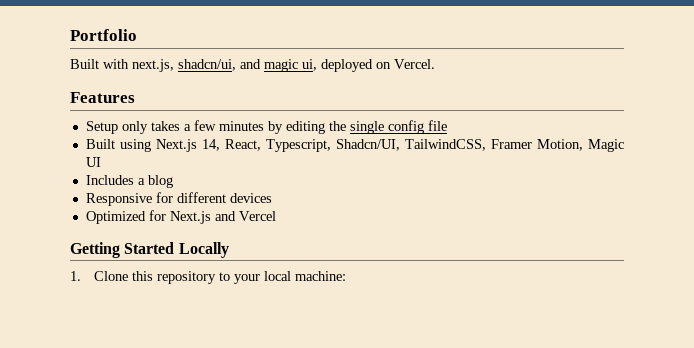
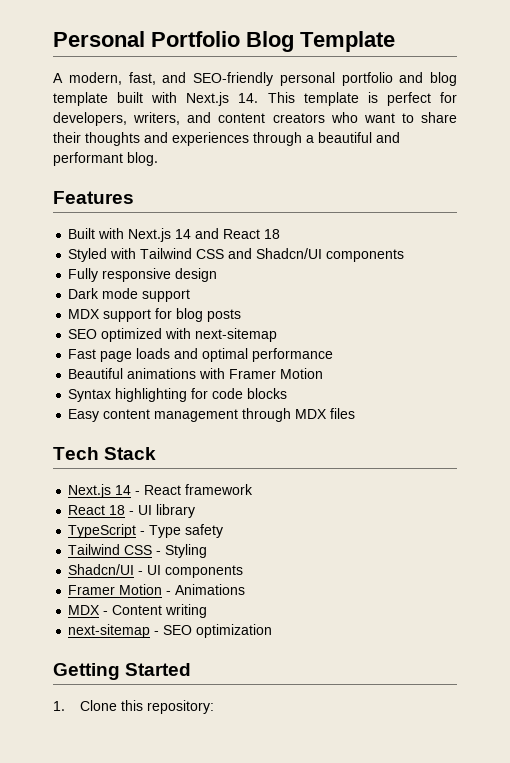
- Portfolio
- Built with next.js, shadcn/ui, and magic ui, deployed on Vercel.
+ Personal Portfolio Blog Template
+ A modern, fast, and SEO-friendly personal portfolio and blog template built with Next.js 14. This template is perfect for developers, writers, and content creators who want to share their thoughts and experiences through a beautiful and performant blog.
  Features
- Setup only takes a few minutes by editing the single config file
- Built using Next.js 14, React, Typescript, Shadcn/UI, TailwindCSS, Framer Motion, Magic UI
- Includes a blog
- Responsive for different devices
- Optimized for Next.js and Vercel
+ Built with Next.js 14 and React 18
+ Styled with Tailwind CSS and Shadcn/UI components
+ Fully responsive design
+ Dark mode support
+ MDX support for blog posts
+ SEO optimized with next-sitemap
+ Fast page loads and optimal performance
+ Beautiful animations with Framer Motion
+ Syntax highlighting for code blocks
+ Easy content management through MDX files
+ Tech Stack
+ Next.js 14 - React framework
+ React 18 - UI library
+ TypeScript - Type safety
+ Tailwind CSS - Styling
+ Shadcn/UI - UI components
+ Framer Motion - Animations
+ MDX - Content writing
+ next-sitemap - SEO optimization
- Getting Started Locally
+ Getting Started
- 1. Clone this repository to your local machine:
+ 1. Clone this repository:

